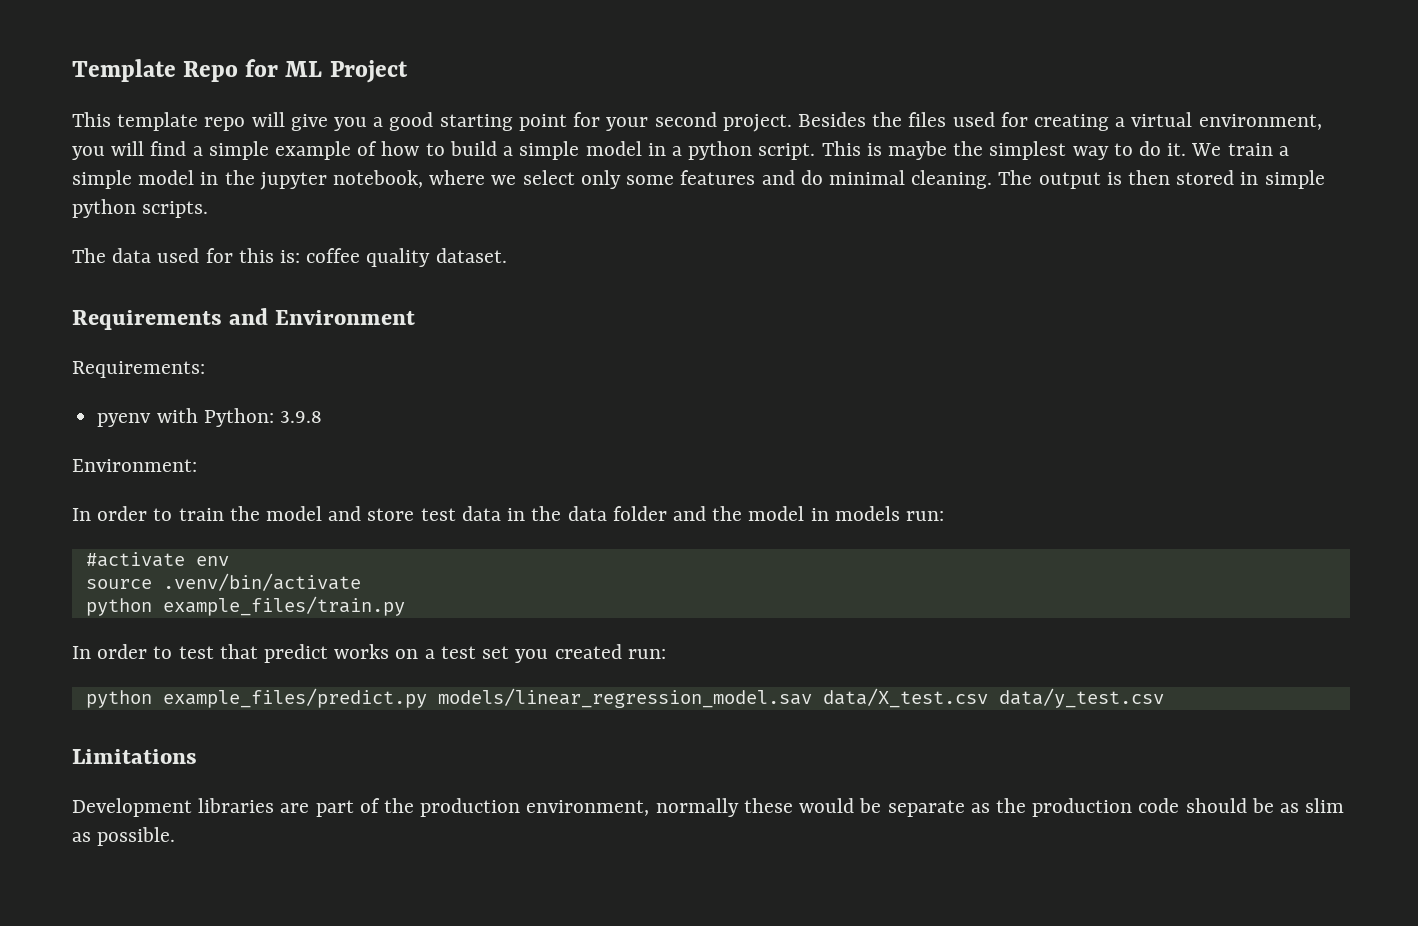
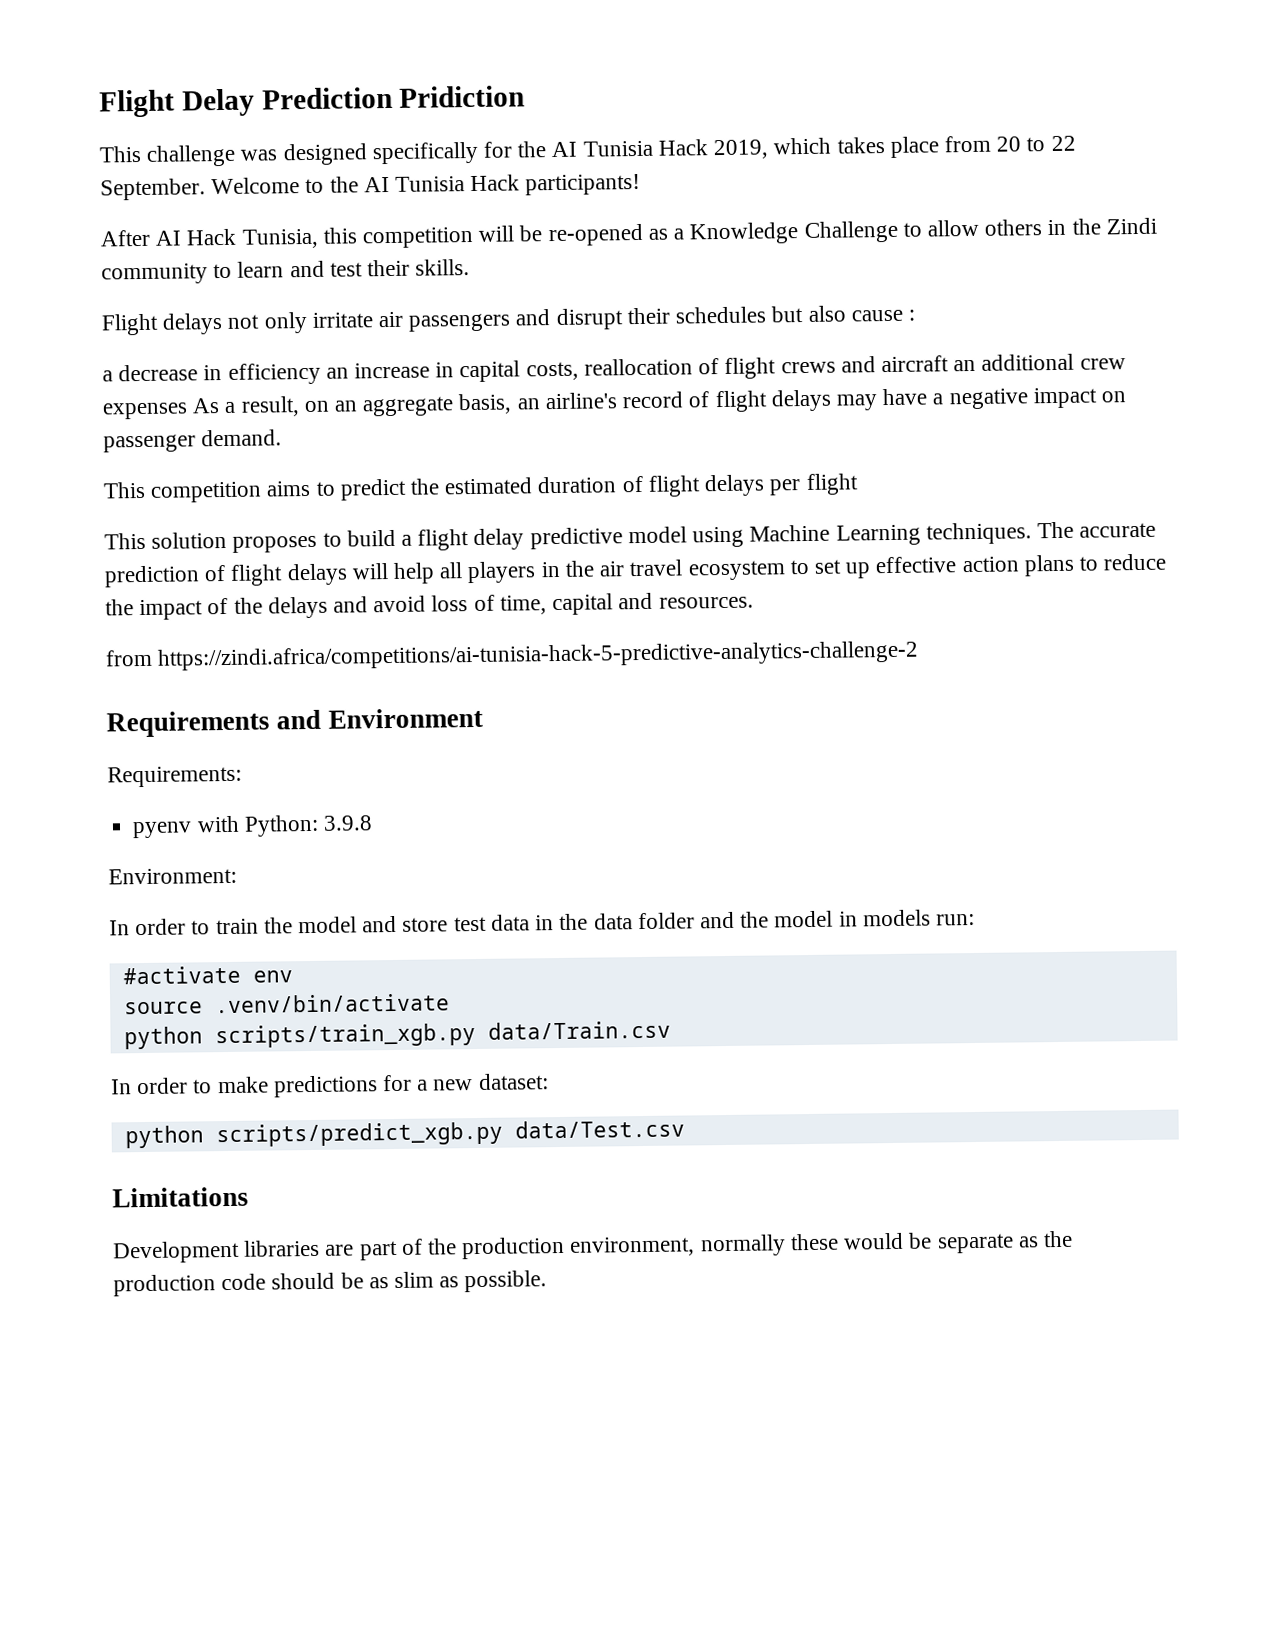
- Template Repo for ML Project
- This template repo will give you a good starting point for your second project. Besides the files used for creating a virtual environment, you will find a simple example of how to build a simple model in a python script. This is maybe the simplest way to do it. We train a simple model in the jupyter notebook, where we select only some features and do minimal cleaning. The output is then stored in simple python scripts.
- The data used for this is: coffee quality dataset.
+ Flight Delay Prediction Pridiction
+ This challenge was designed specifically for the AI Tunisia Hack 2019, which takes place from 20 to 22 September. Welcome to the AI Tunisia Hack participants!
+ After AI Hack Tunisia, this competition will be re-opened as a Knowledge Challenge to allow others in the Zindi community to learn and test their skills.
+ Flight delays not only irritate air passengers and disrupt their schedules but also cause :
+ a decrease in efficiency an increase in capital costs, reallocation of flight crews and aircraft an additional crew expenses As a result, on an aggregate basis, an airline's record of flight delays may have a negative impact on passenger demand.
+ This competition aims to predict the estimated duration of flight delays per flight
+ This solution proposes to build a flight delay predictive model using Machine Learning techniques. The accurate prediction of flight delays will help all players in the air travel ecosystem to set up effective action plans to reduce the impact of the delays and avoid loss of time, capital and resources.
+ from https://zindi.africa/competitions/ai-tunisia-hack-5-predictive-analytics-challenge-2
- python example_files/train.py
- In order to test that predict works on a test set you created run:
- python example_files/predict.py models/linear_regression_model.sav data/X_test.csv data/y_test.csv
+ python scripts/train_xgb.py data/Train.csv
+ In order to make predictions for a new dataset:
+ python scripts/predict_xgb.py data/Test.csv

